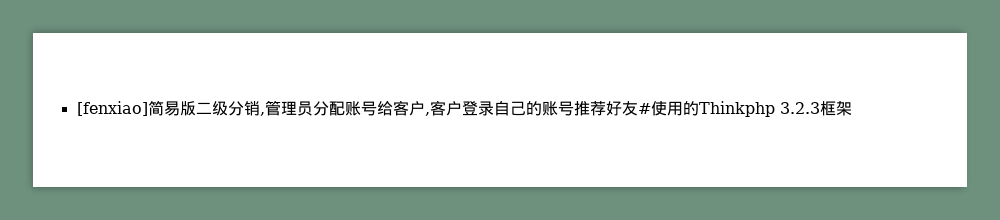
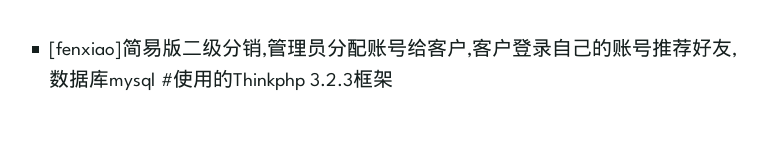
- [fenxiao]简易版二级分销,管理员分配账号给客户,客户登录自己的账号推荐好友#使用的Thinkphp 3.2.3框架
+ [fenxiao]简易版二级分销,管理员分配账号给客户,客户登录自己的账号推荐好友,数据库mysql #使用的Thinkphp 3.2.3框架

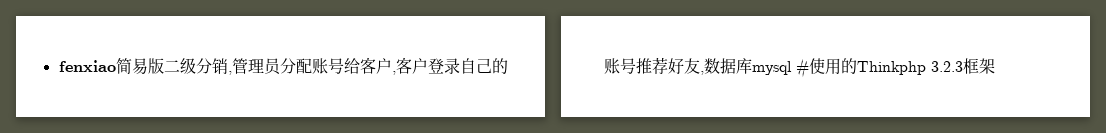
- [fenxiao]简易版二级分销,管理员分配账号给客户,客户登录自己的账号推荐好友,数据库mysql #使用的Thinkphp 3.2.3框架
+ fenxiao简易版二级分销,管理员分配账号给客户,客户登录自己的账号推荐好友,数据库mysql #使用的Thinkphp 3.2.3框架

